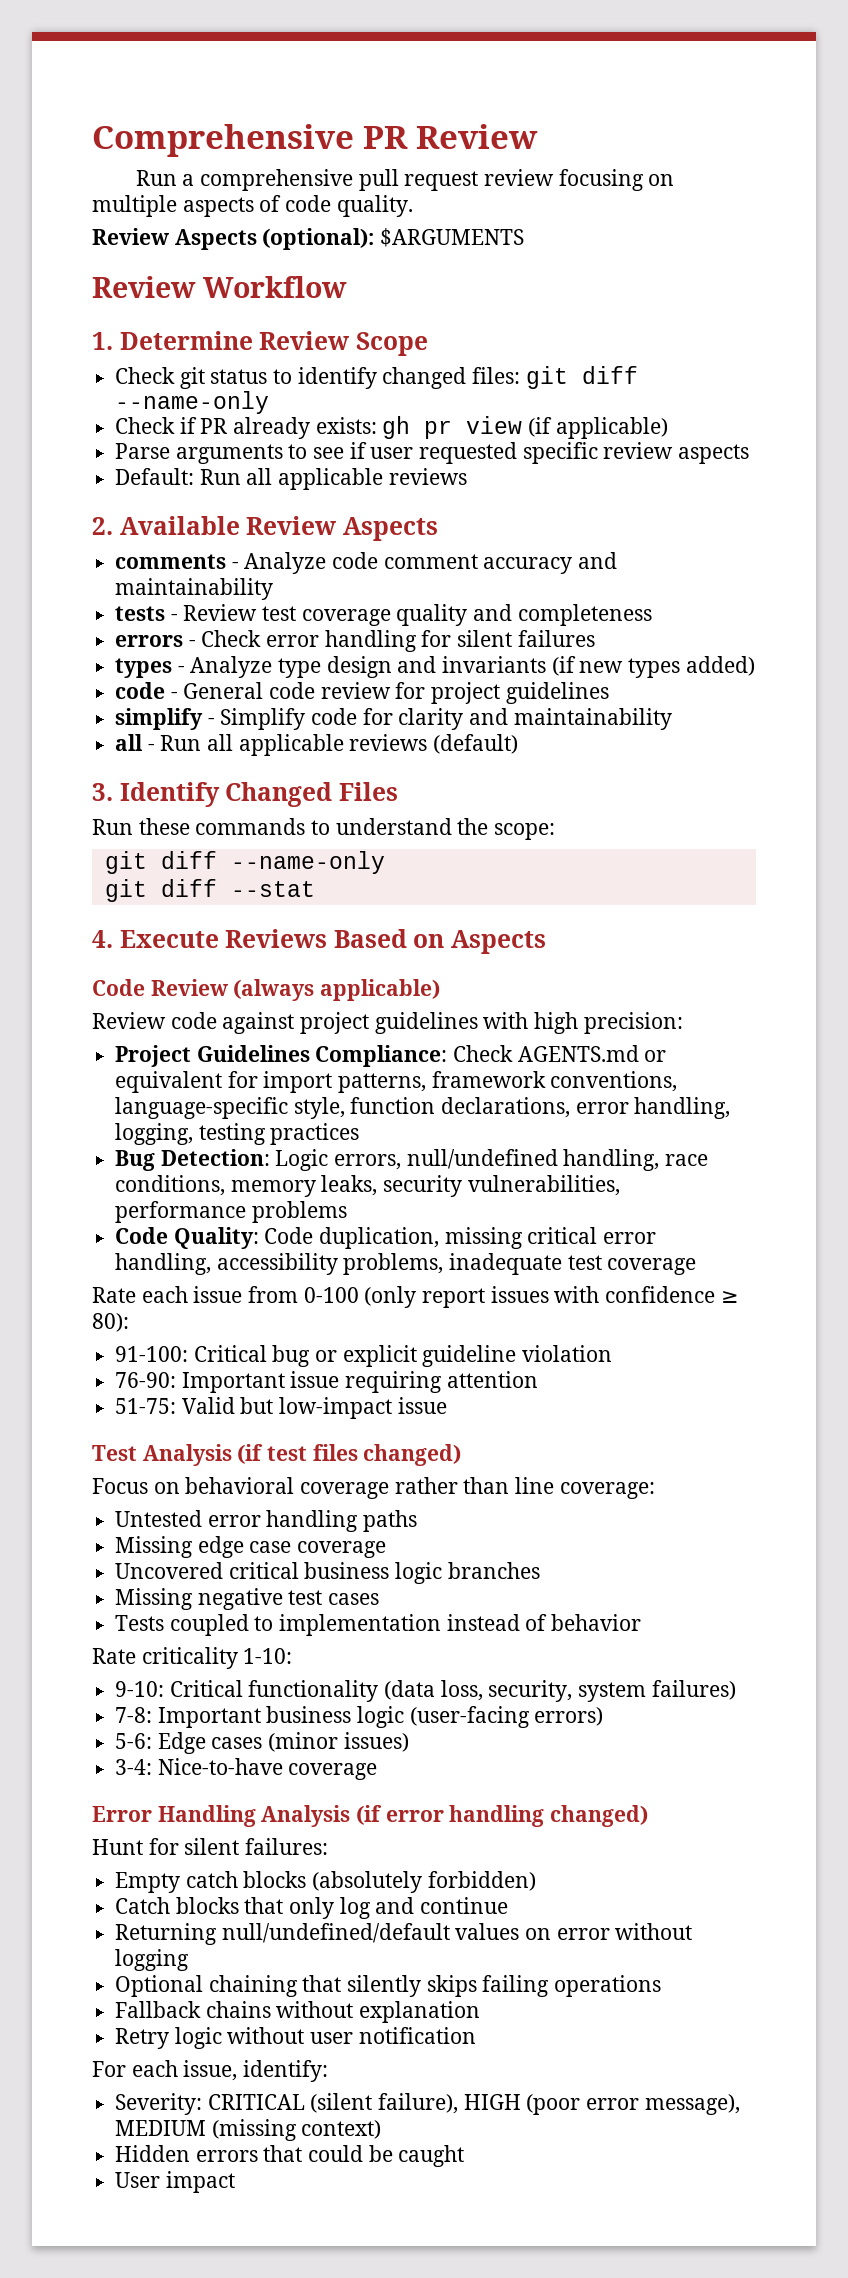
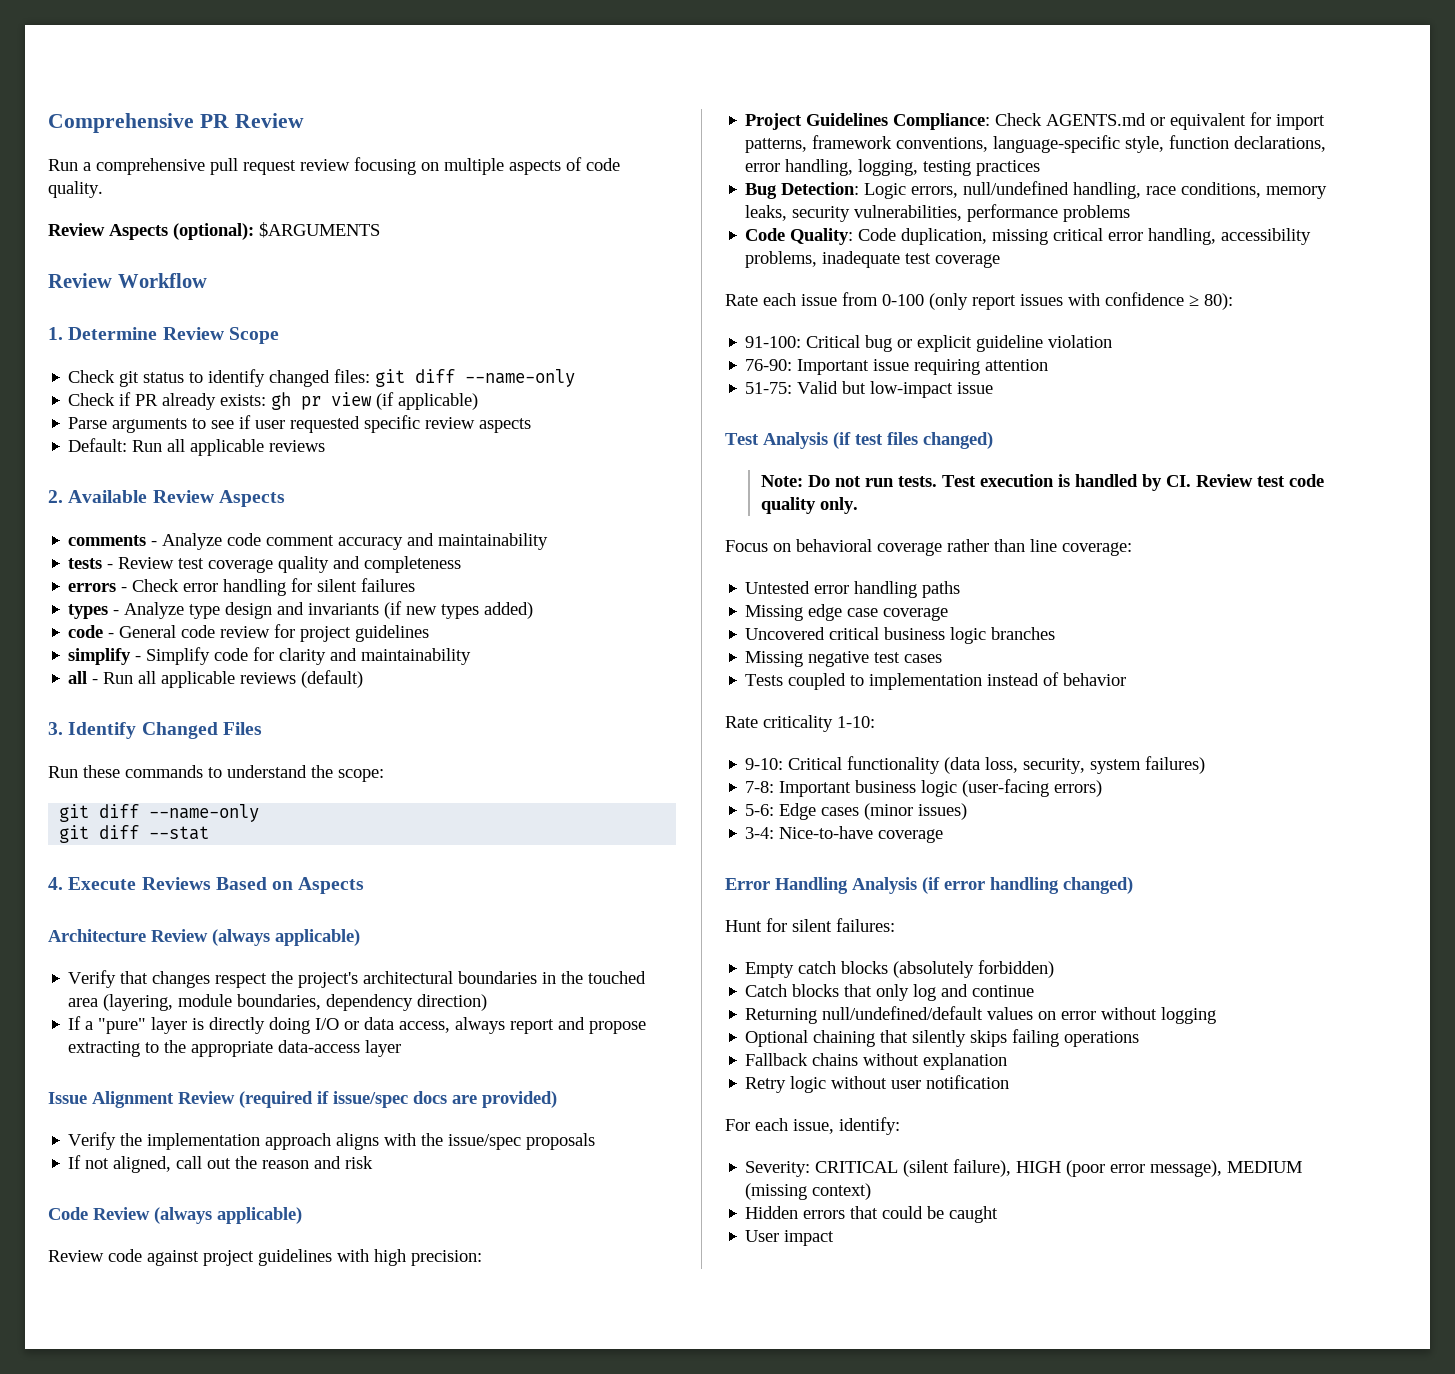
+ Architecture Review (always applicable)
+ Verify that changes respect the project's architectural boundaries in the touched area (layering, module boundaries, dependency direction)
+ If a "pure" layer is directly doing I/O or data access, always report and propose extracting to the appropriate data-access layer
+ Issue Alignment Review (required if issue/spec docs are provided)
+ Verify the implementation approach aligns with the issue/spec proposals
+ If not aligned, call out the reason and risk
+ Note: Do not run tests. Test execution is handled by CI. Review test code quality only.

